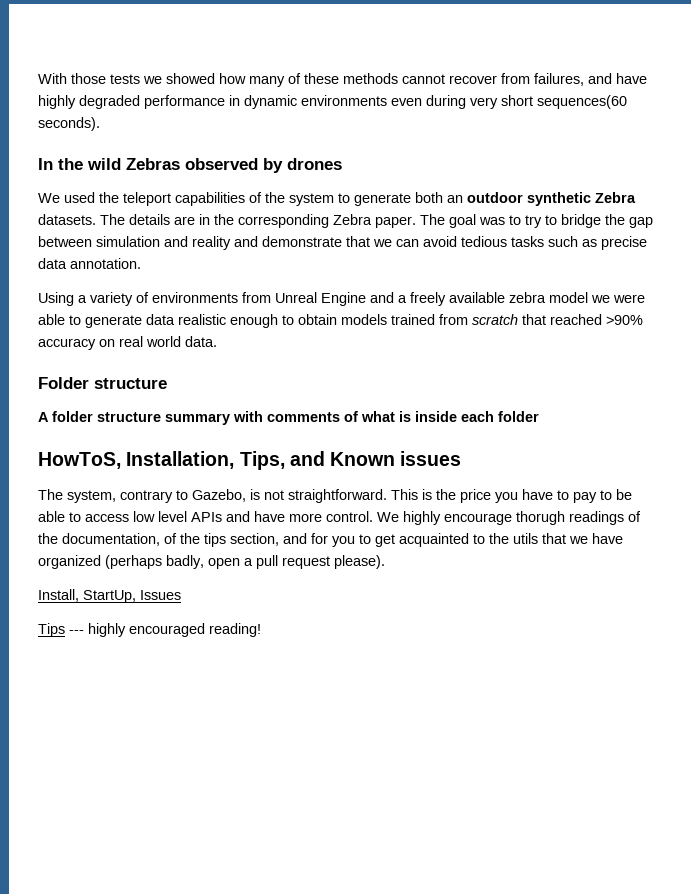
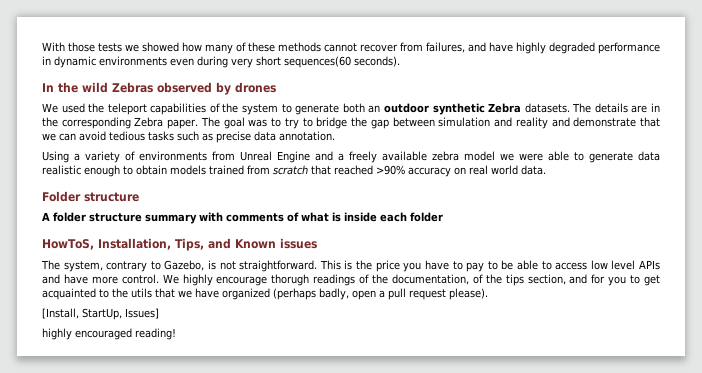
- Install, StartUp, Issues
- Tips --- highly encouraged reading!
+ [Install, StartUp, Issues]
+ highly encouraged reading!

